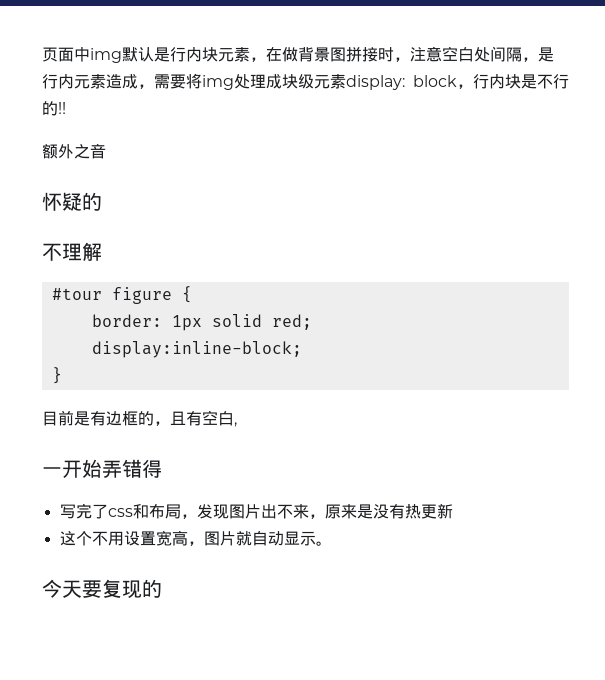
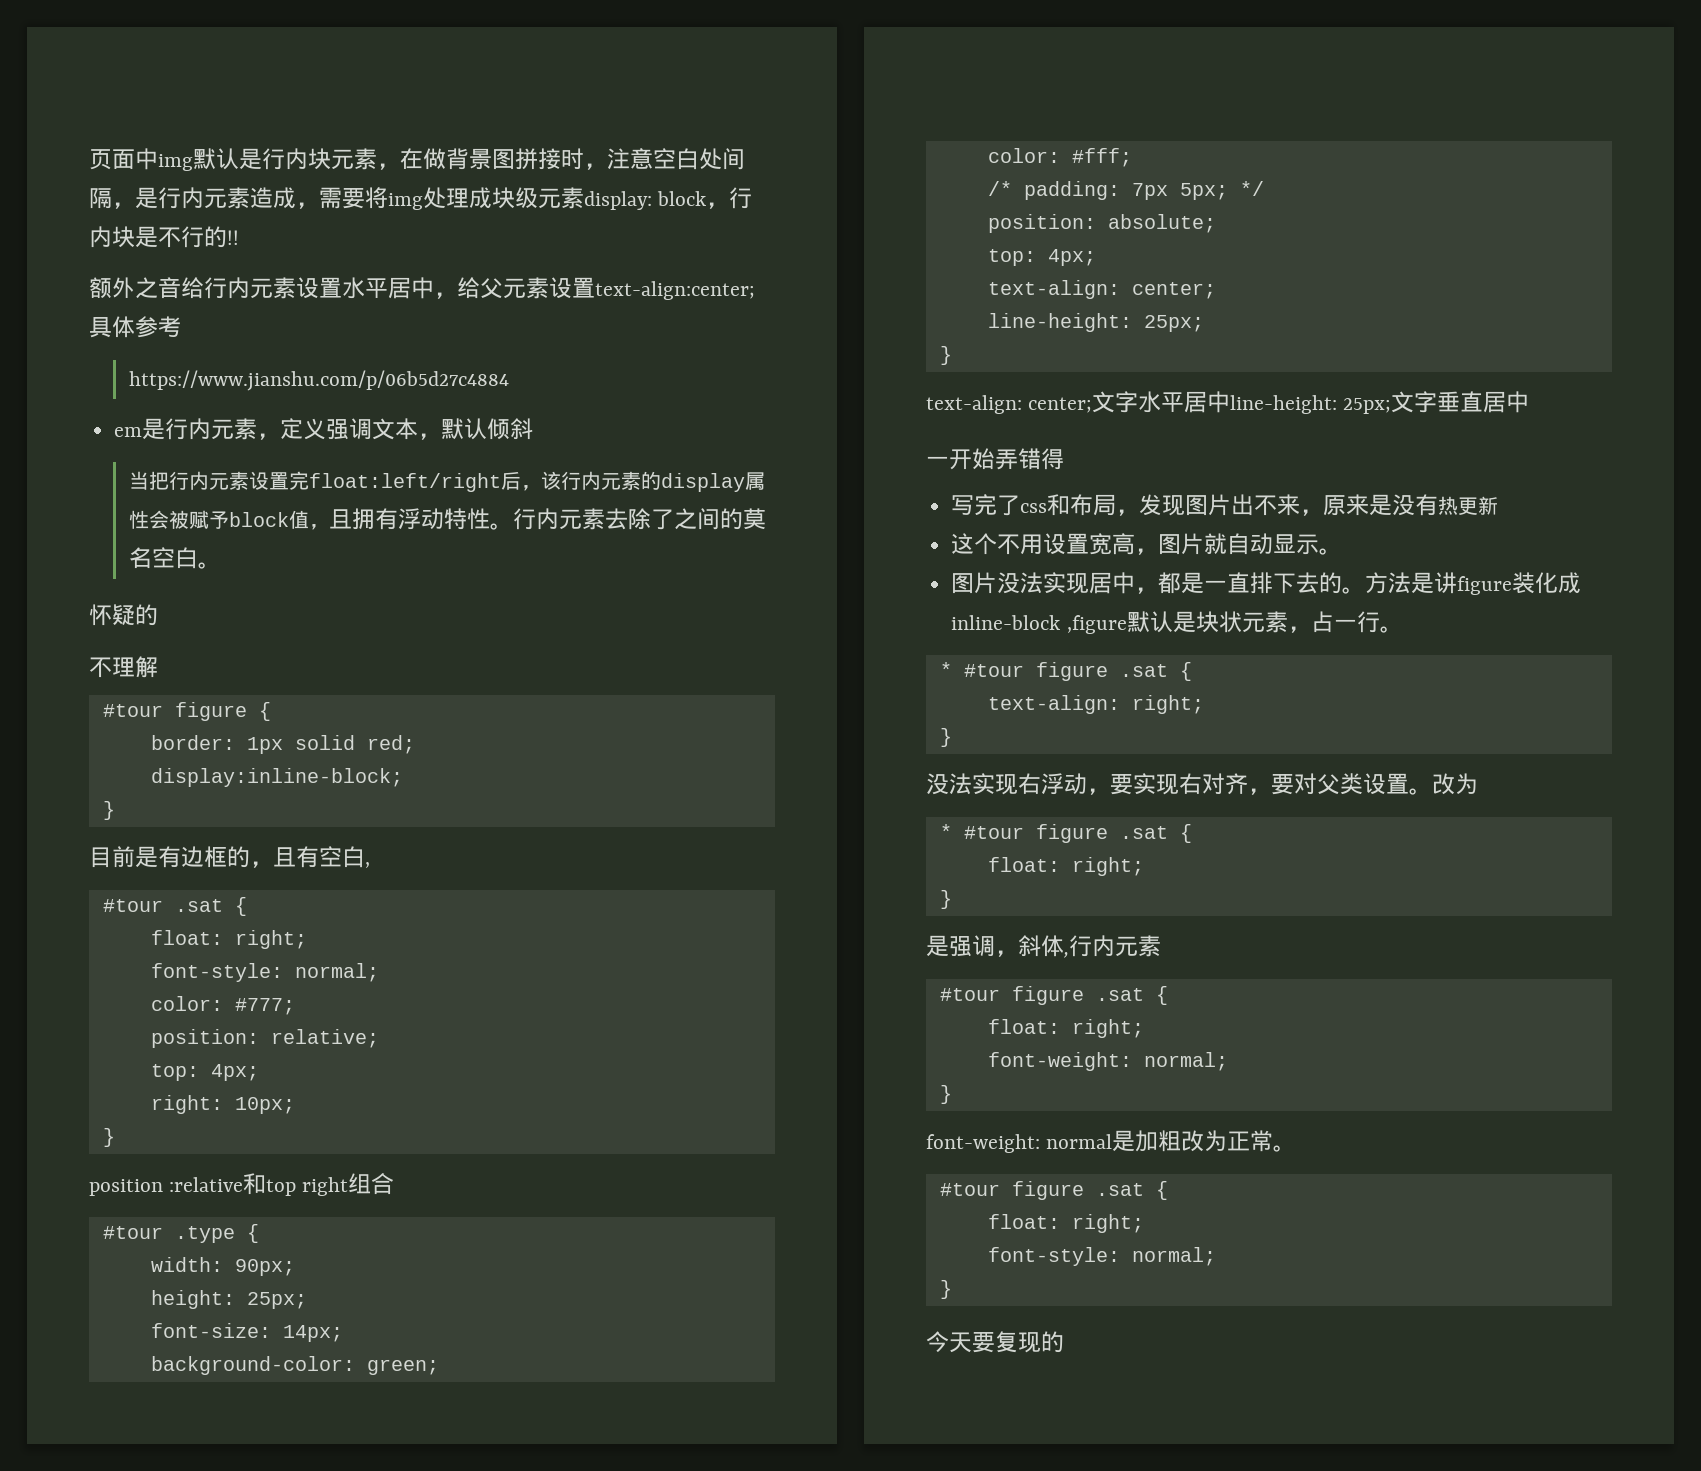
- 额外之音
+ 额外之音给行内元素设置水平居中，给父元素设置text-align:center;具体参考
+ https://www.jianshu.com/p/06b5d27c4884
+ em是行内元素，定义强调文本，默认倾斜
+ 当把行内元素设置完float:left/right后，该行内元素的display属性会被赋予block值，且拥有浮动特性。行内元素去除了之间的莫名空白。
+ #tour .sat {
+ float: right;
+ font-style: normal;
+ color: #777;
+ position: relative;
+ top: 4px;
+ right: 10px;
+ }
+ position :relative和top right组合
+ #tour .type {
+ width: 90px;
+ height: 25px;
+ font-size: 14px;
+ background-color: green;
+ color: #fff;
+ /* padding: 7px 5px; */
+ position: absolute;
+ top: 4px;
+ text-align: center;
+ line-height: 25px;
+ }
+ text-align: center;文字水平居中line-height: 25px;文字垂直居中
+ 图片没法实现居中，都是一直排下去的。方法是讲figure装化成inline-block ,figure默认是块状元素，占一行。
+ * #tour figure .sat {
+ text-align: right;
+ }
+ 没法实现右浮动，要实现右对齐，要对父类设置。改为
+ * #tour figure .sat {
+ float: right;
+ }
+ 是强调，斜体,行内元素
+ #tour figure .sat {
+ float: right;
+ font-weight: normal;
+ }
+ font-weight: normal是加粗改为正常。
+ #tour figure .sat {
+ float: right;
+ font-style: normal;
+ }

